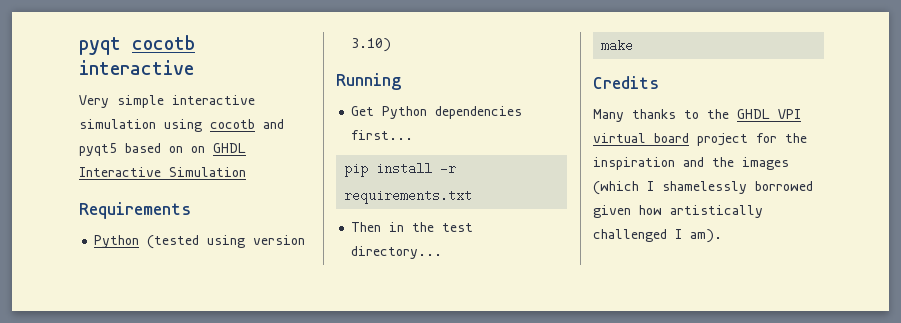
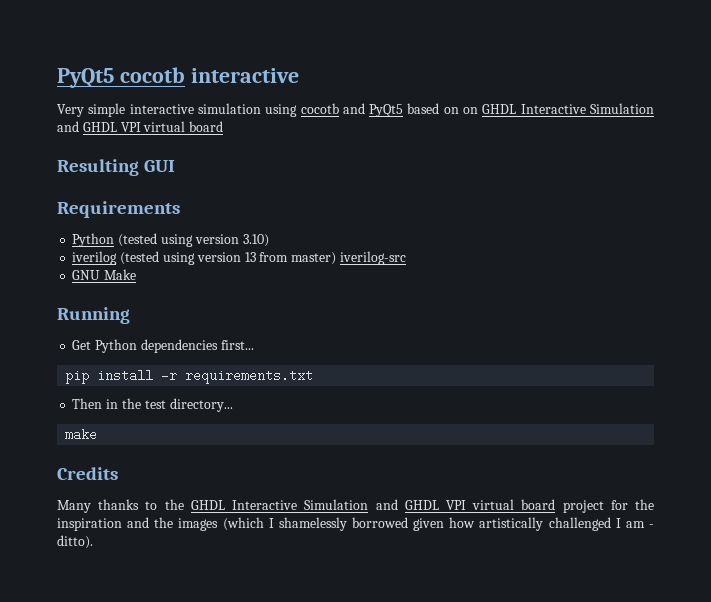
- pyqt cocotb interactive
+ PyQt5 cocotb interactive
- Very simple interactive simulation using cocotb and pyqt5 based on on GHDL Interactive Simulation
+ Very simple interactive simulation using cocotb and PyQt5 based on on GHDL Interactive Simulation and GHDL VPI virtual board
+ Resulting GUI
+ iverilog (tested using version 13 from master) iverilog-src
+ GNU Make
- Many thanks to the GHDL VPI virtual board project for the inspiration and the images (which I shamelessly borrowed given how artistically challenged I am).
+ Many thanks to the GHDL Interactive Simulation and GHDL VPI virtual board project for the inspiration and the images (which I shamelessly borrowed given how artistically challenged I am - ditto).

